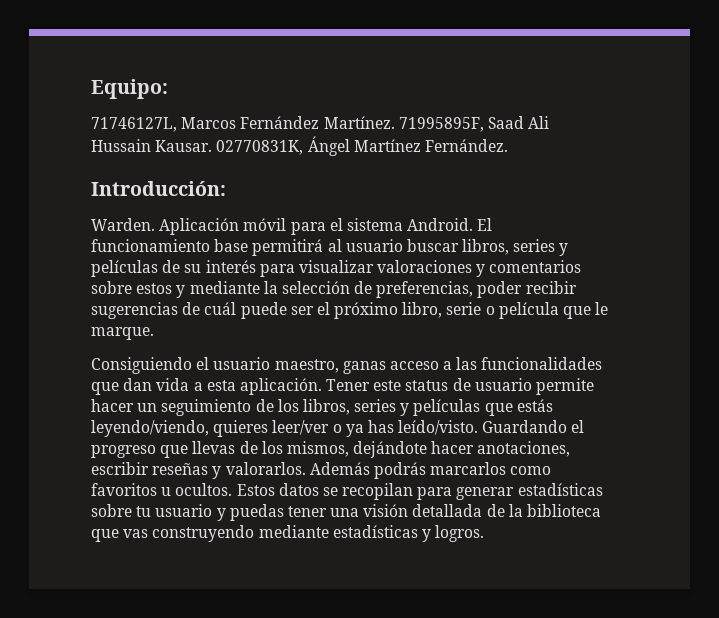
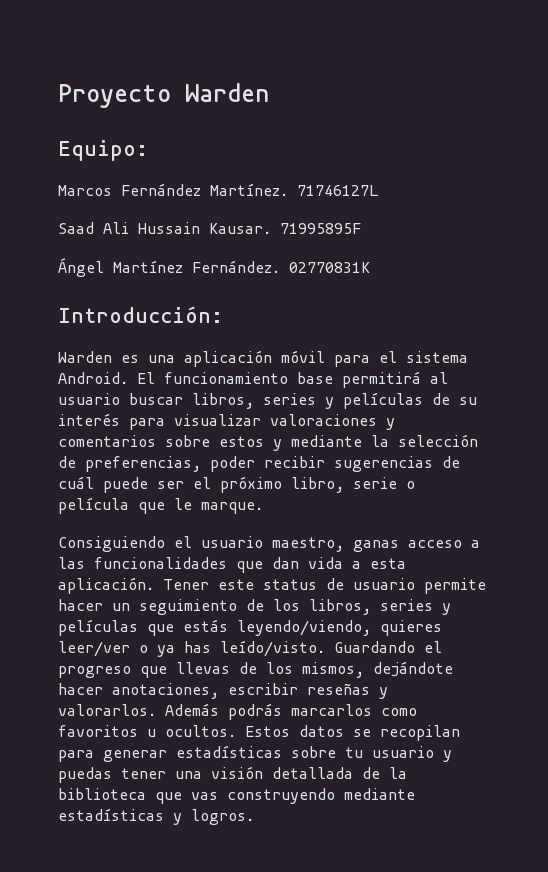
+ Proyecto Warden
- 71746127L, Marcos Fernández Martínez.
+ Marcos Fernández Martínez.
- 71995895F, Saad Ali Hussain Kausar.
+ 71746127L
+ Saad Ali Hussain Kausar.
- 02770831K, Ángel Martínez Fernández.
+ 71995895F
+ Ángel Martínez Fernández. 02770831K
- Warden. Aplicación móvil para el sistema Android.
+ Warden es una aplicación móvil para el sistema Android.

